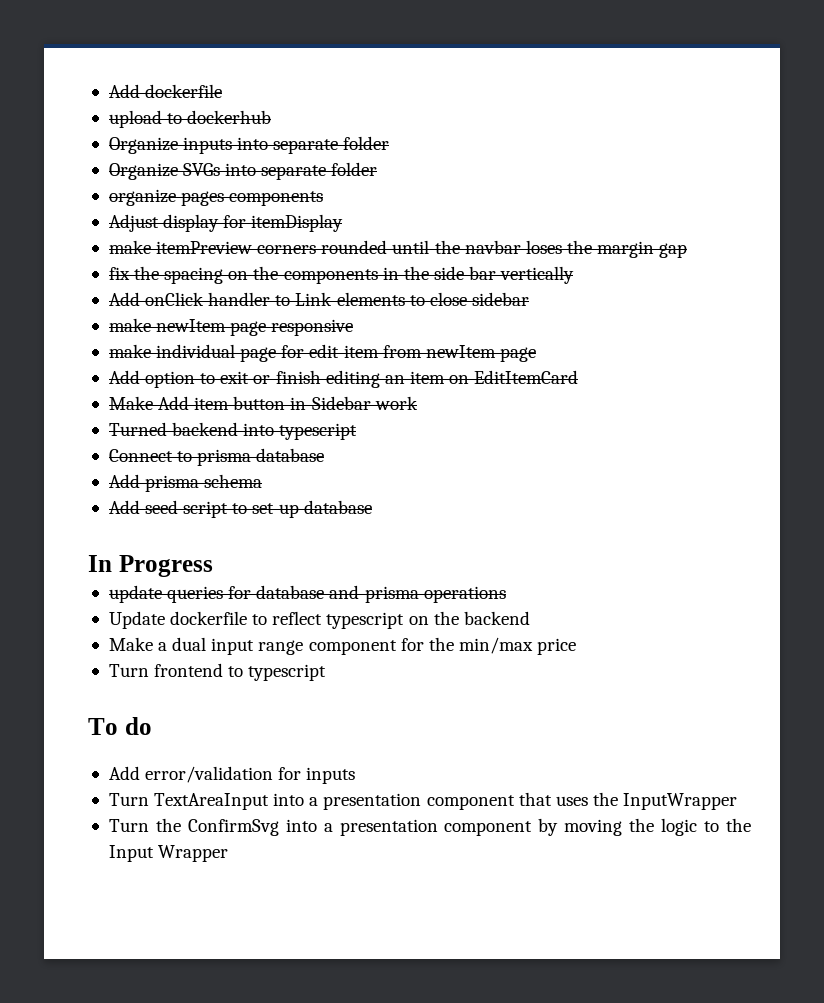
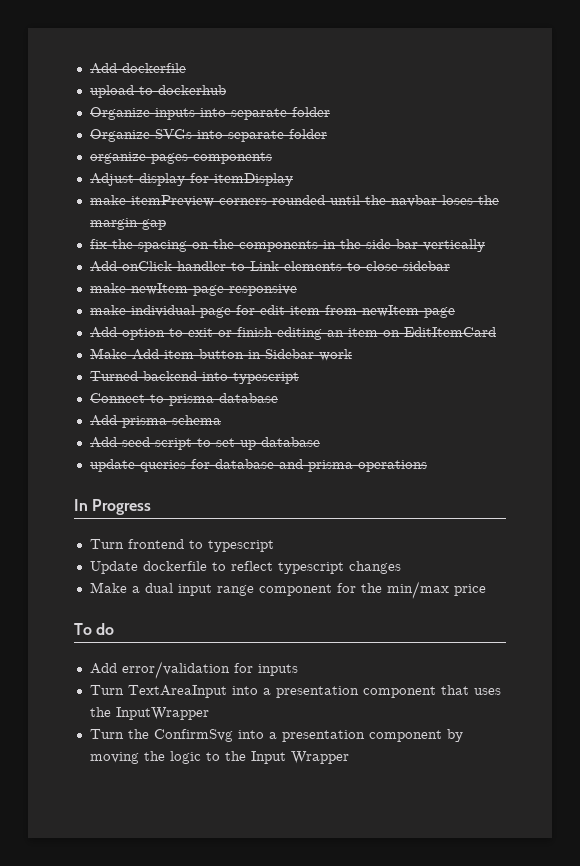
- In Progress
+ In Progress
+ Turn frontend to typescript
- Update dockerfile to reflect typescript on the backend
+ Update dockerfile to reflect typescript changes
- Turn frontend to typescript

